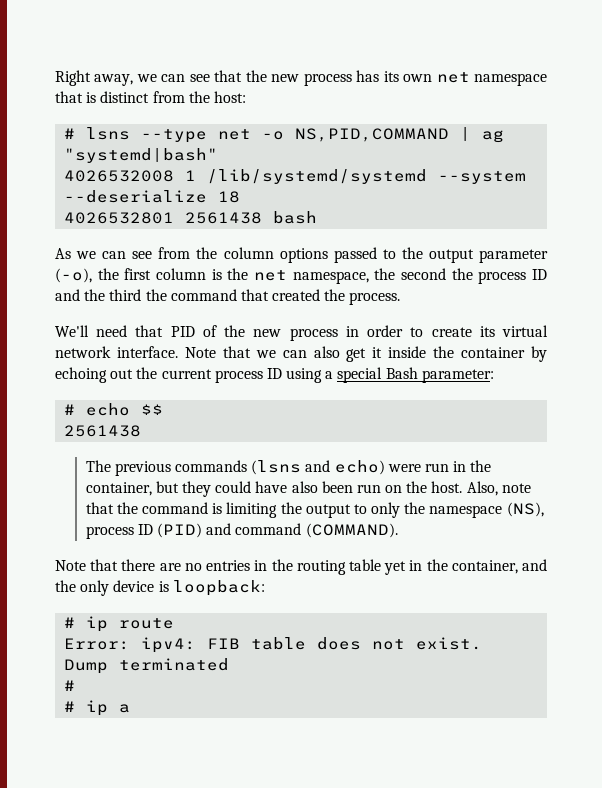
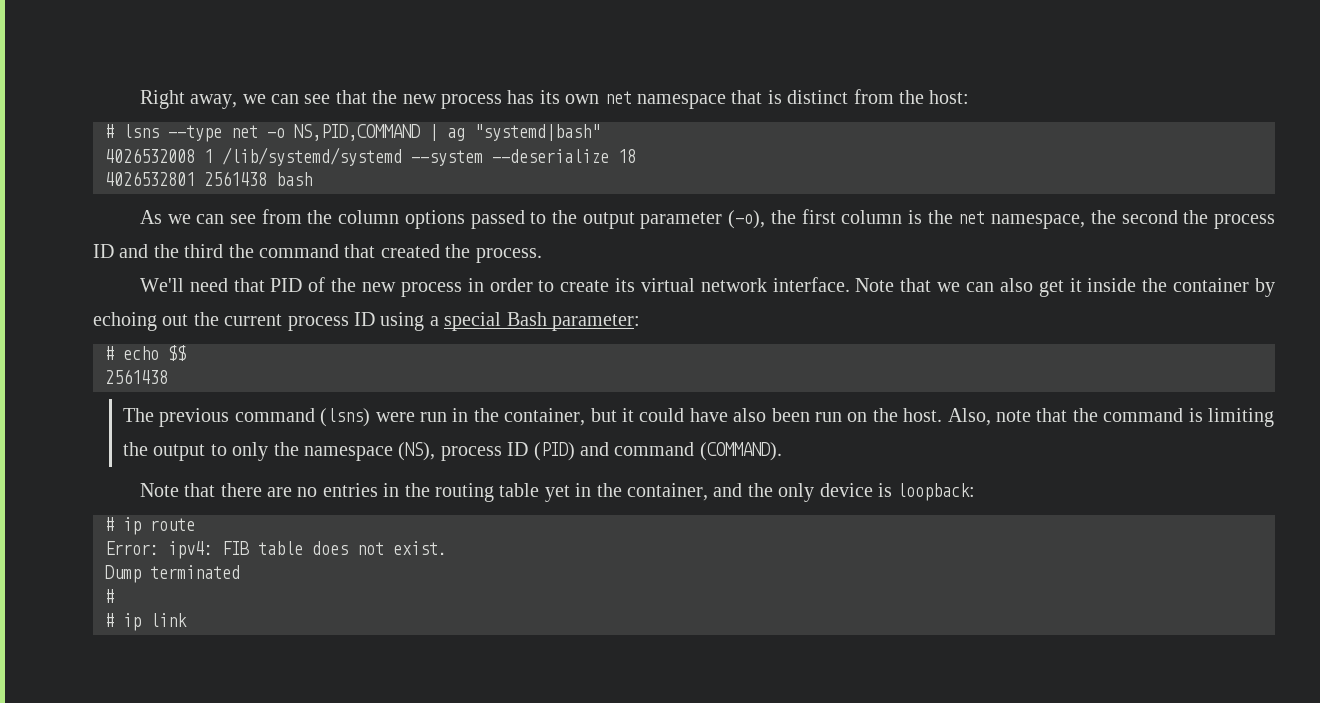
- The previous commands (lsns and echo) were run in the container, but they could have also been run on the host.
+ The previous command (lsns) were run in the container, but it could have also been run on the host.
- # ip a
+ # ip link

